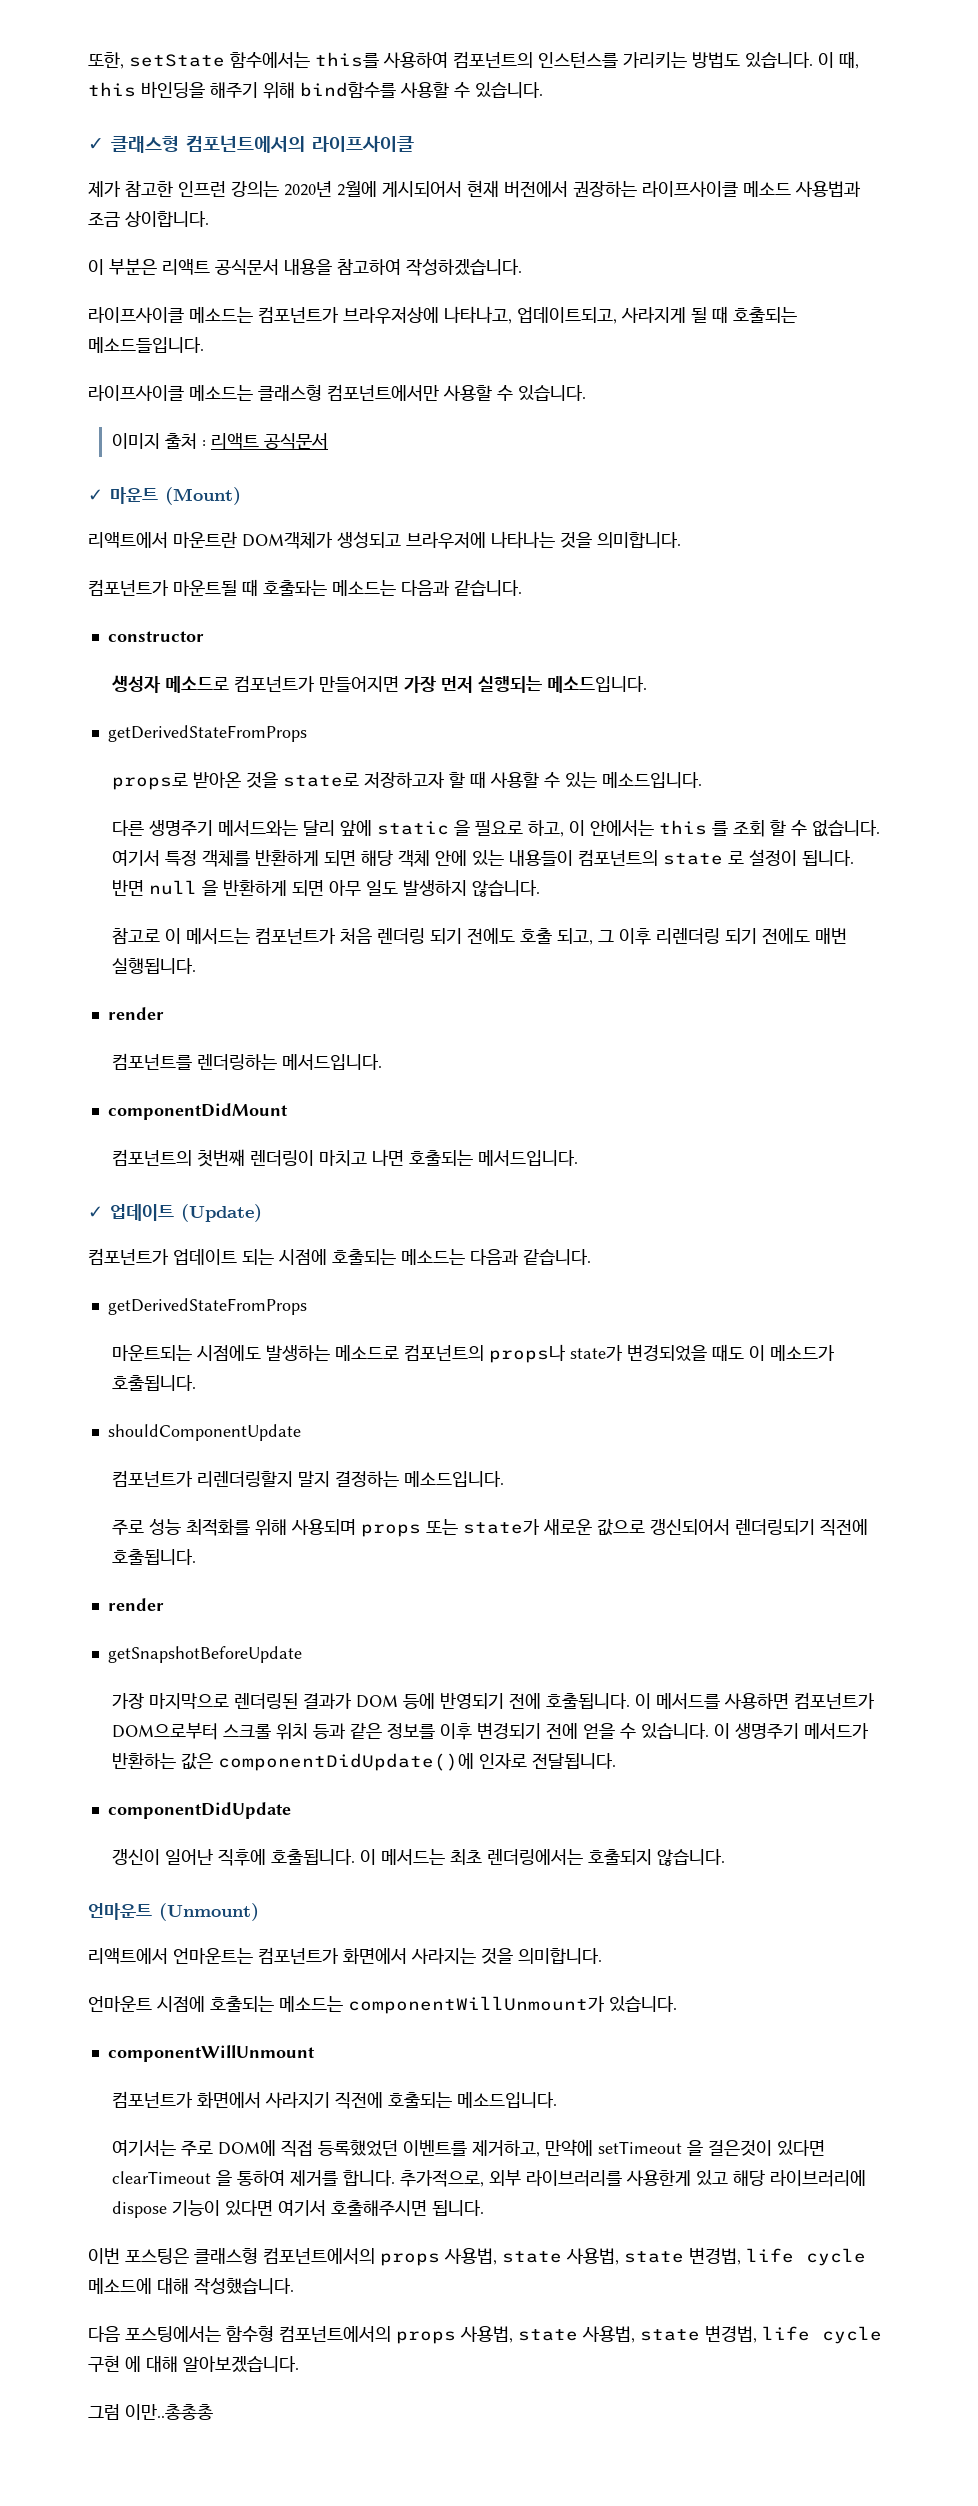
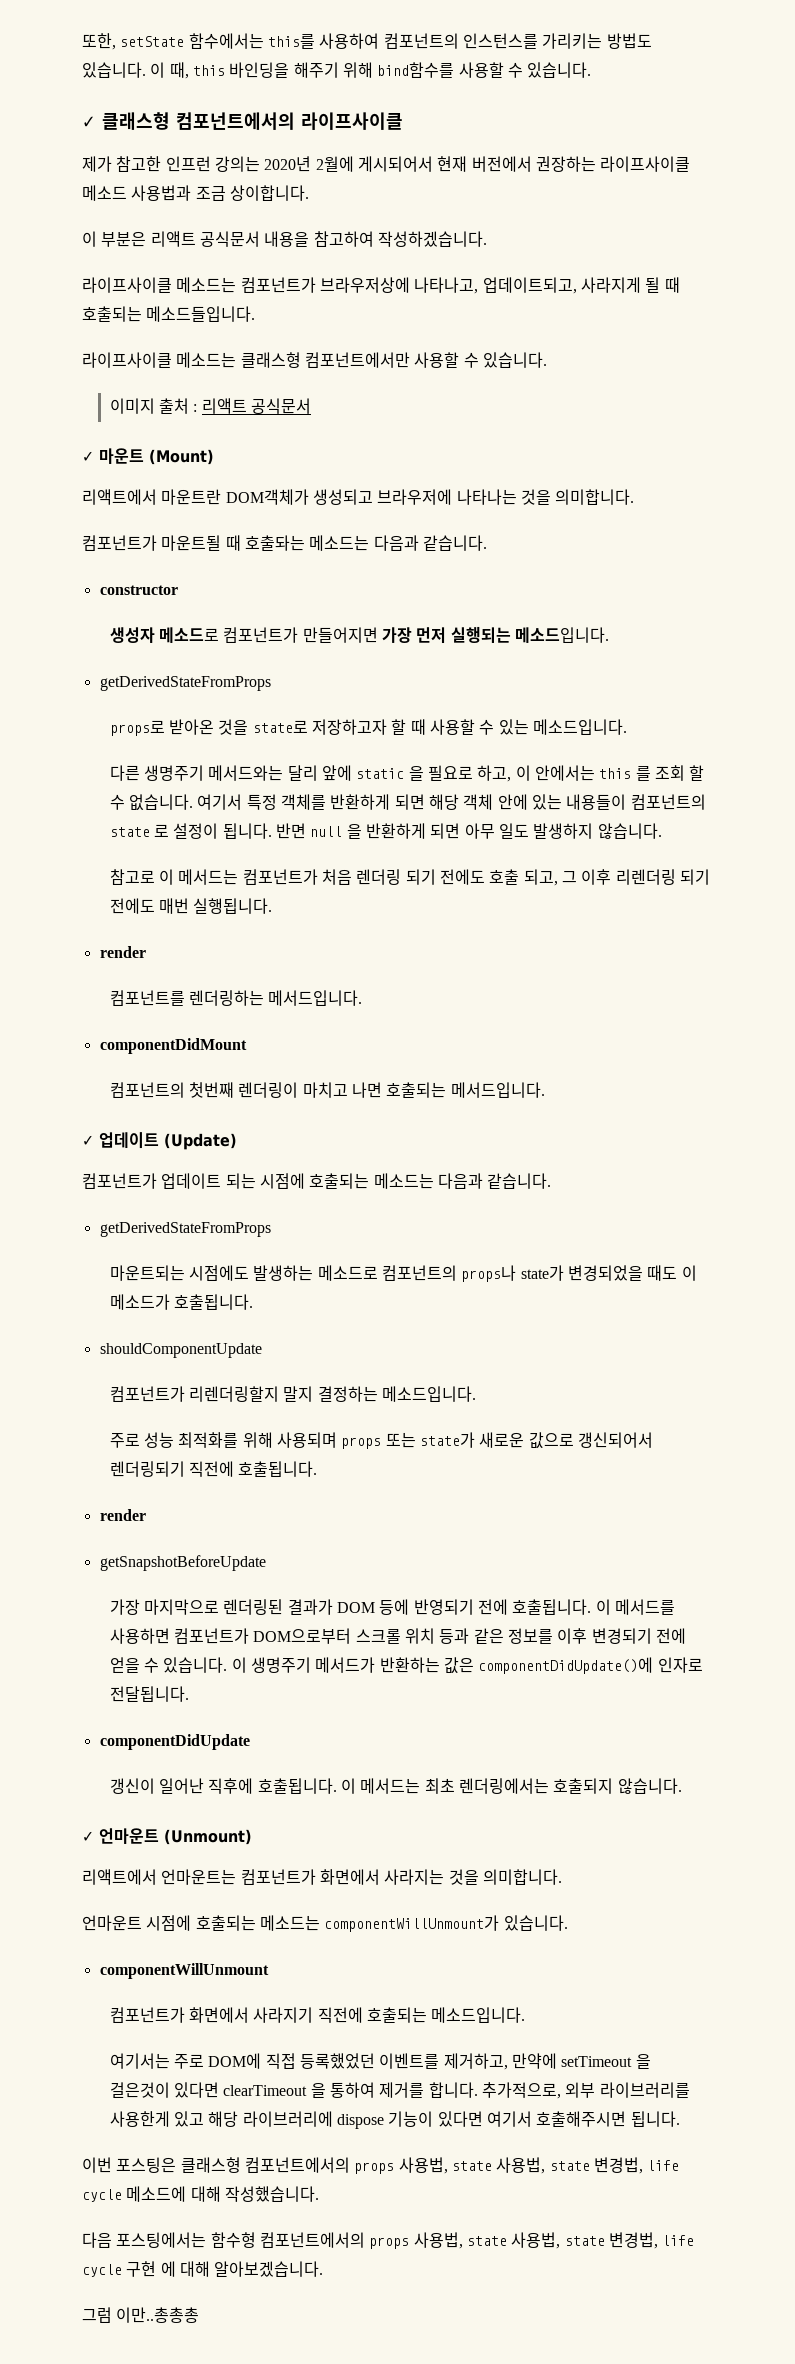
- 언마운트 (Unmount)
+ ✓ 언마운트 (Unmount)

